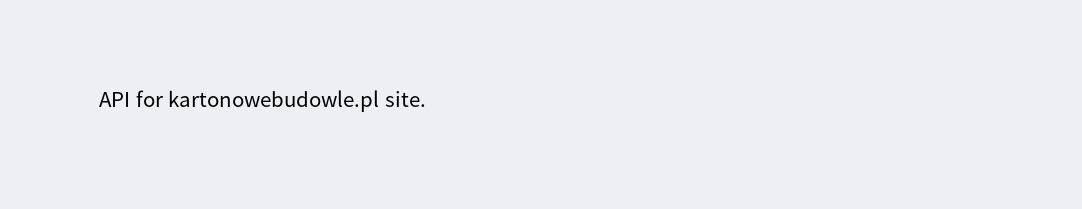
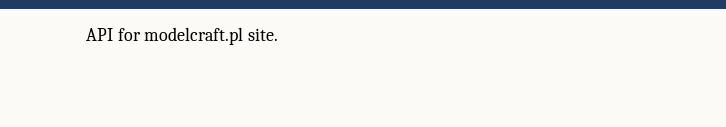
- API for kartonowebudowle.pl site.
+ API for modelcraft.pl site.

